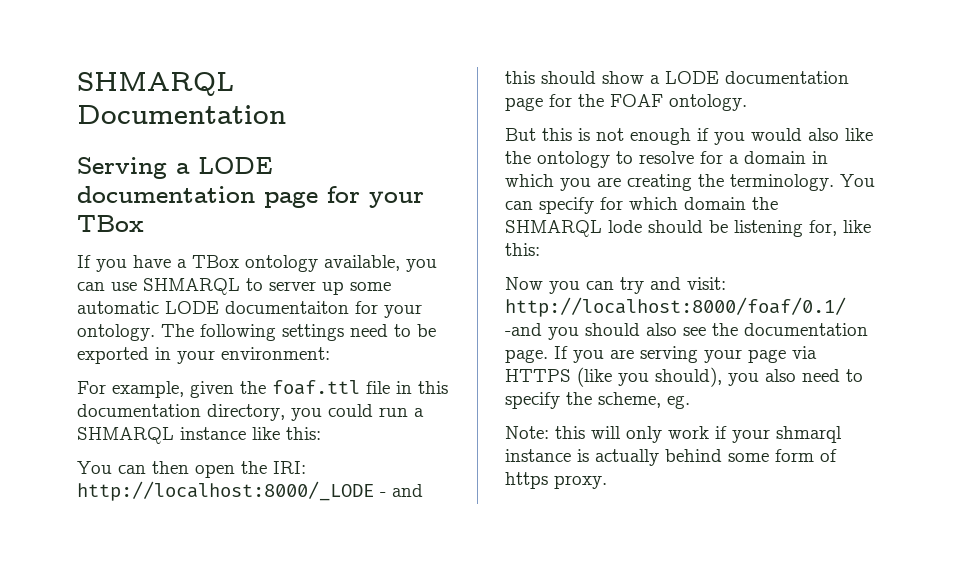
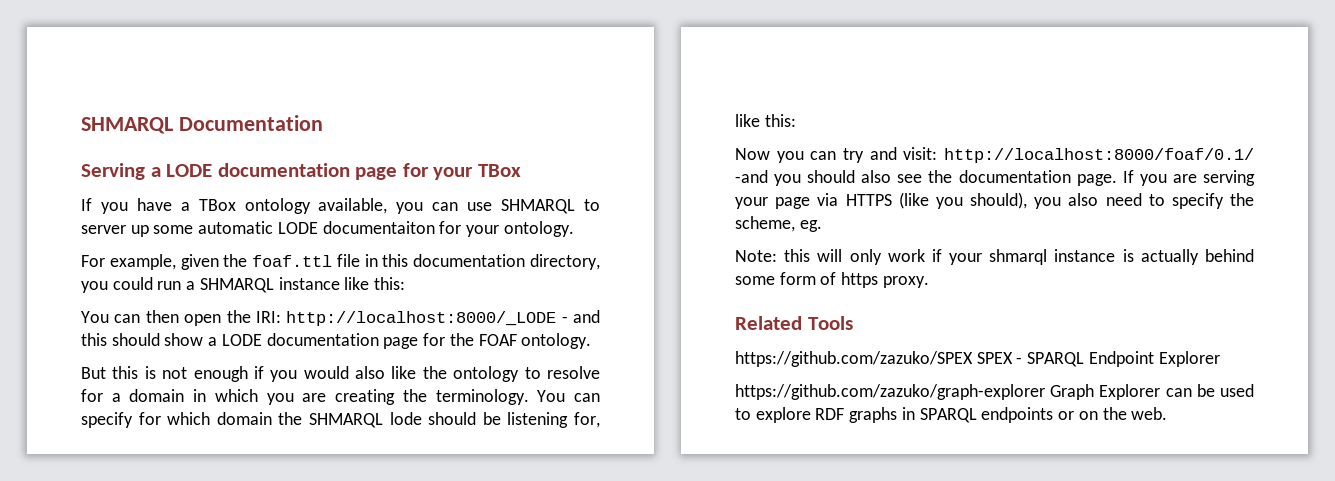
- The following settings need to be exported in your environment:
+ Related Tools
+ https://github.com/zazuko/SPEX SPEX - SPARQL Endpoint Explorer
+ https://github.com/zazuko/graph-explorer Graph Explorer can be used to explore RDF graphs in SPARQL endpoints or on the web.

